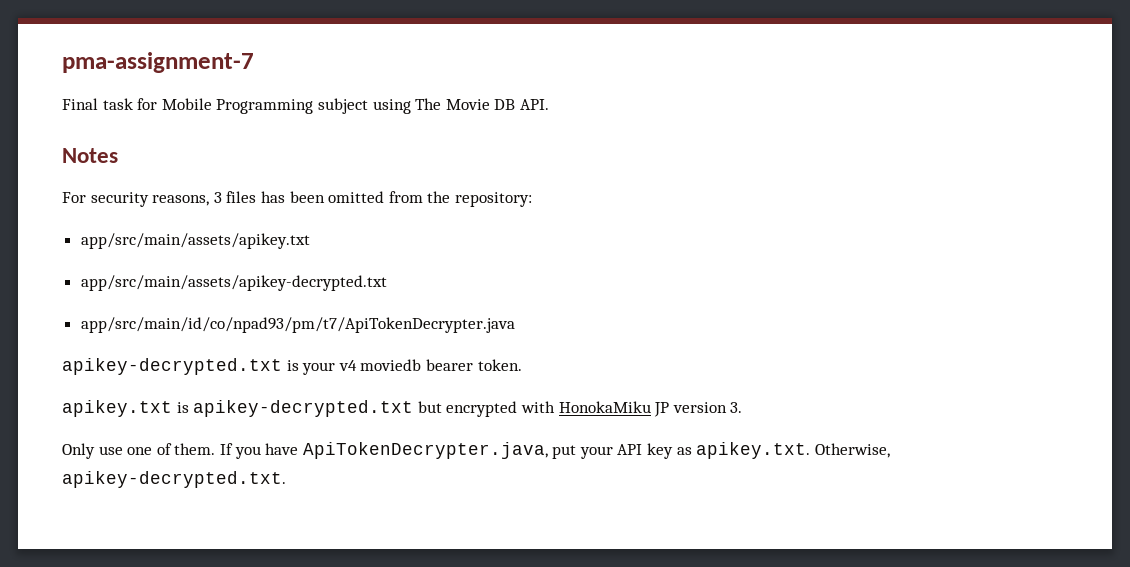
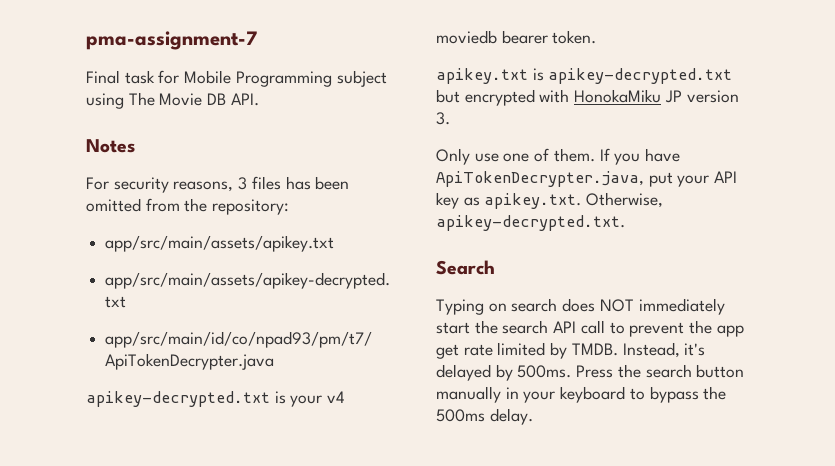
+ Search
+ Typing on search does NOT immediately start the search API call to prevent the app get rate limited by TMDB. Instead, it's delayed by 500ms. Press the search button manually in your keyboard to bypass the 500ms delay.

